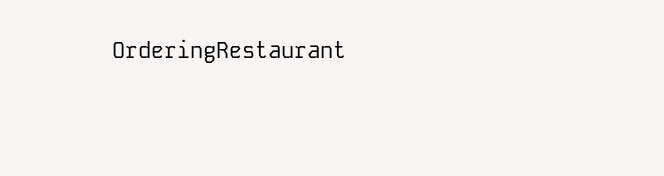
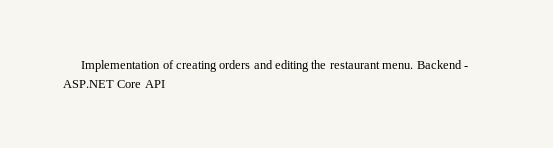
- OrderingRestaurant
+ Implementation of creating orders and editing the restaurant menu. Backend - ASP.NET Core API

